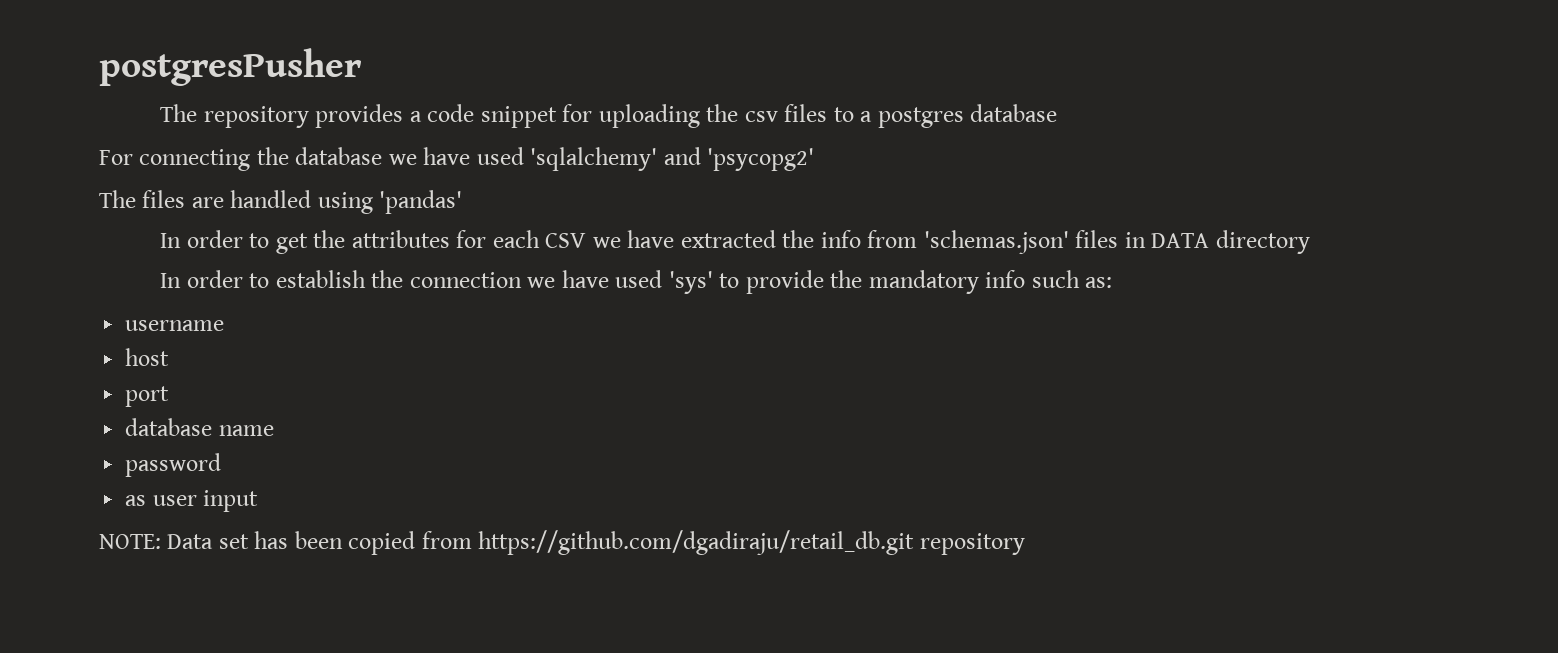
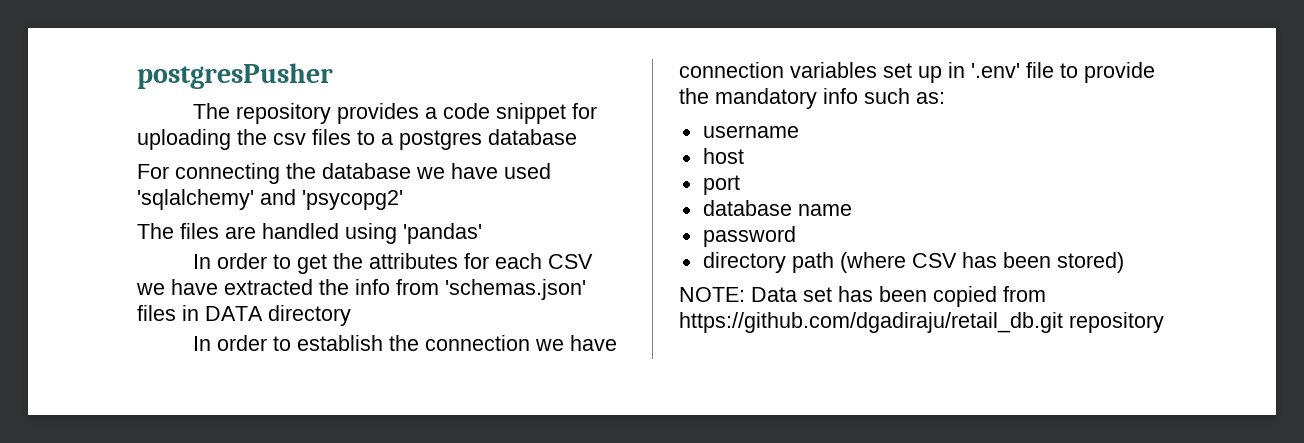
- In order to establish the connection we have used 'sys' to provide the mandatory info such as:
+ In order to establish the connection we have connection variables set up in '.env' file to provide the mandatory info such as:
- as user input
+ directory path (where CSV has been stored)

